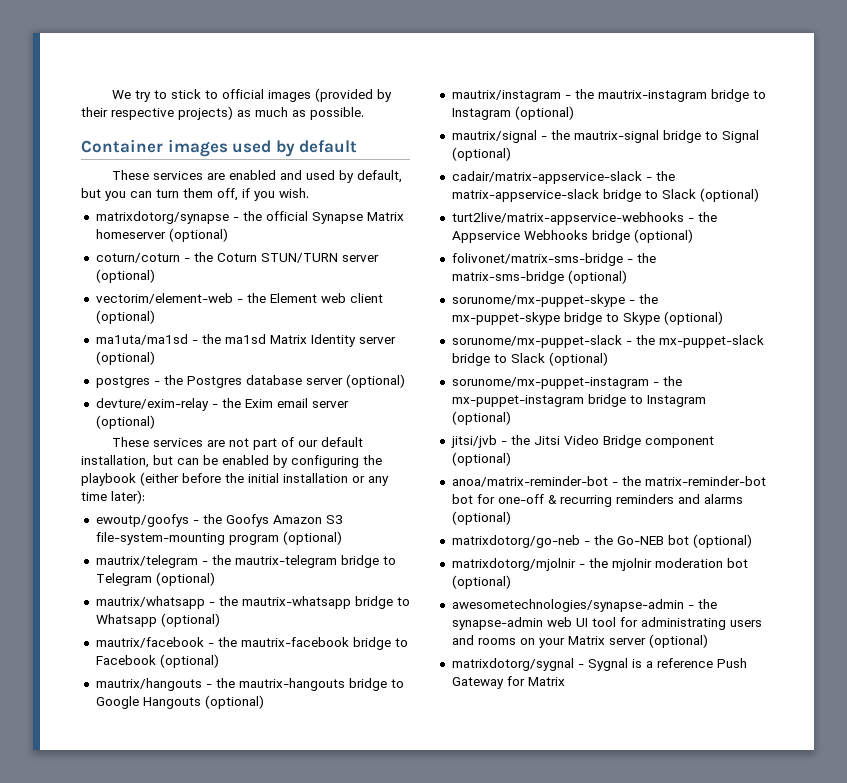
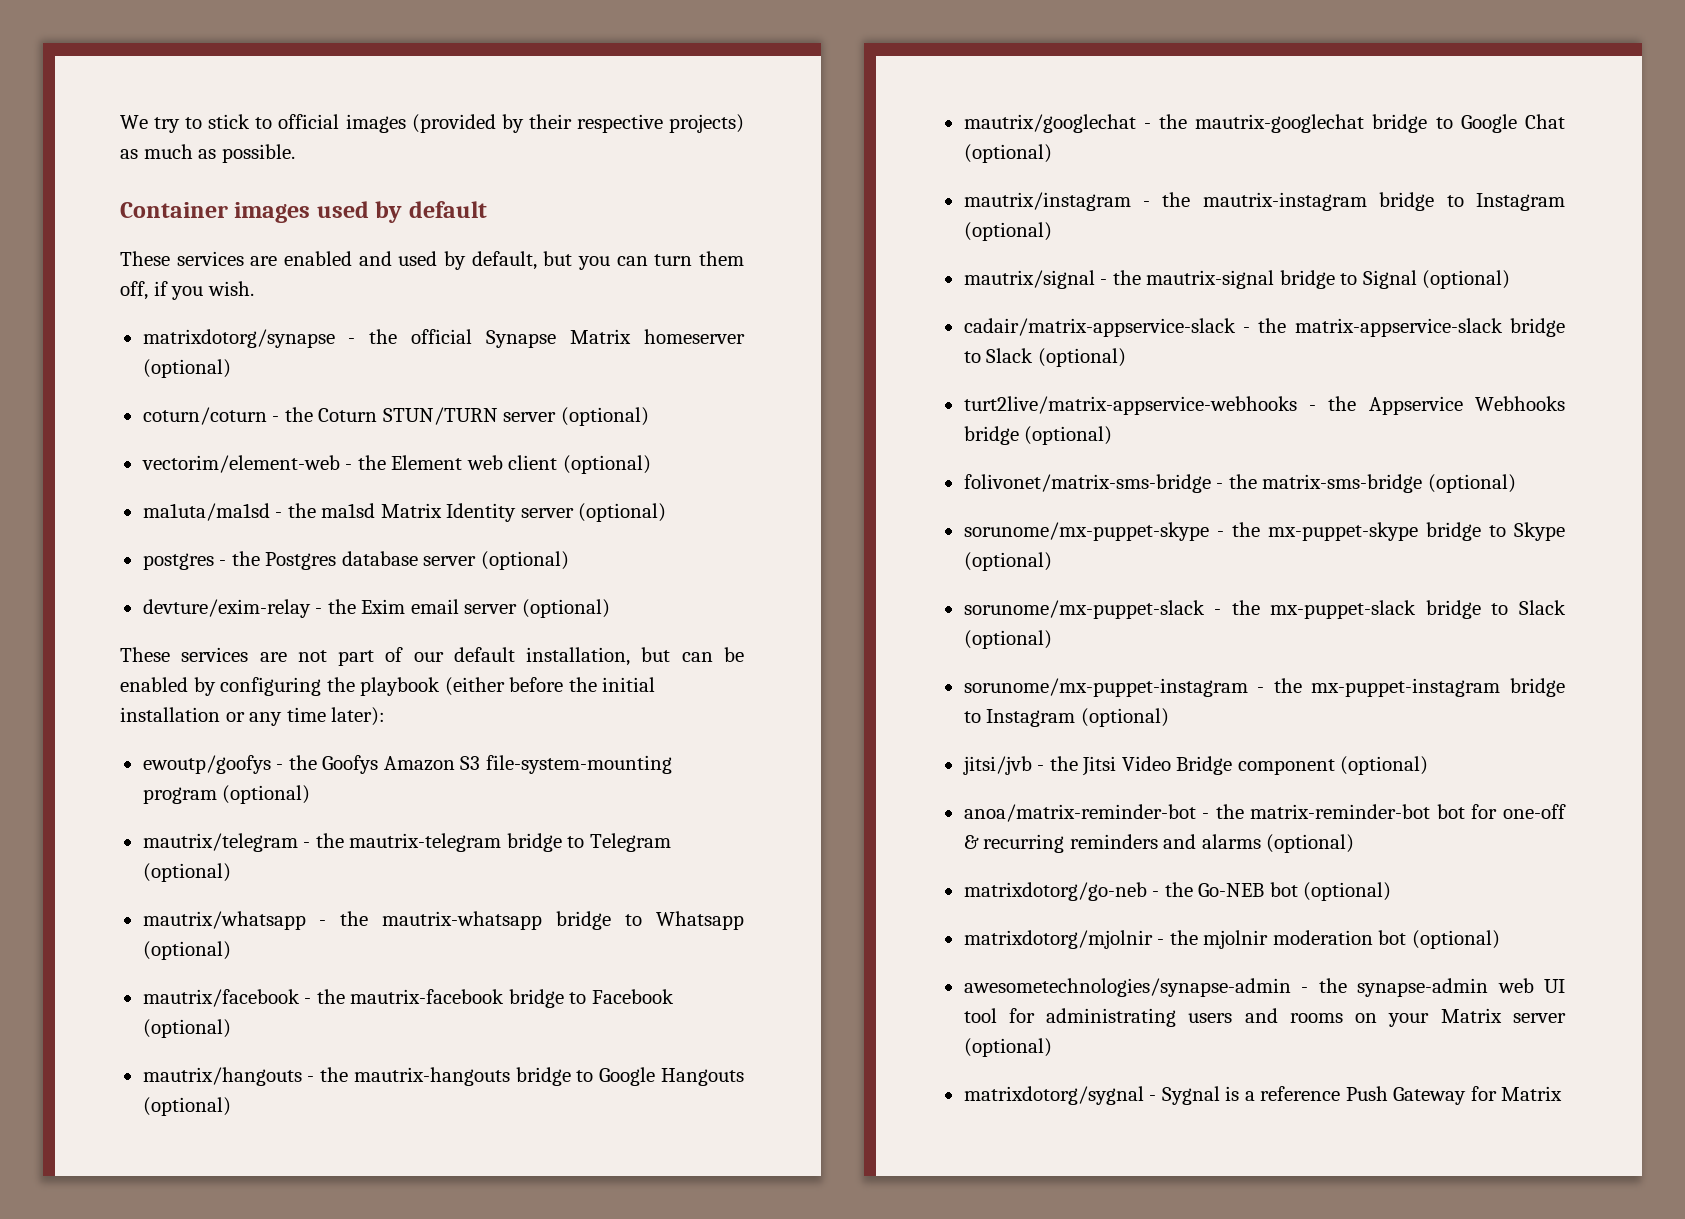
+ mautrix/googlechat - the mautrix-googlechat bridge to Google Chat (optional)

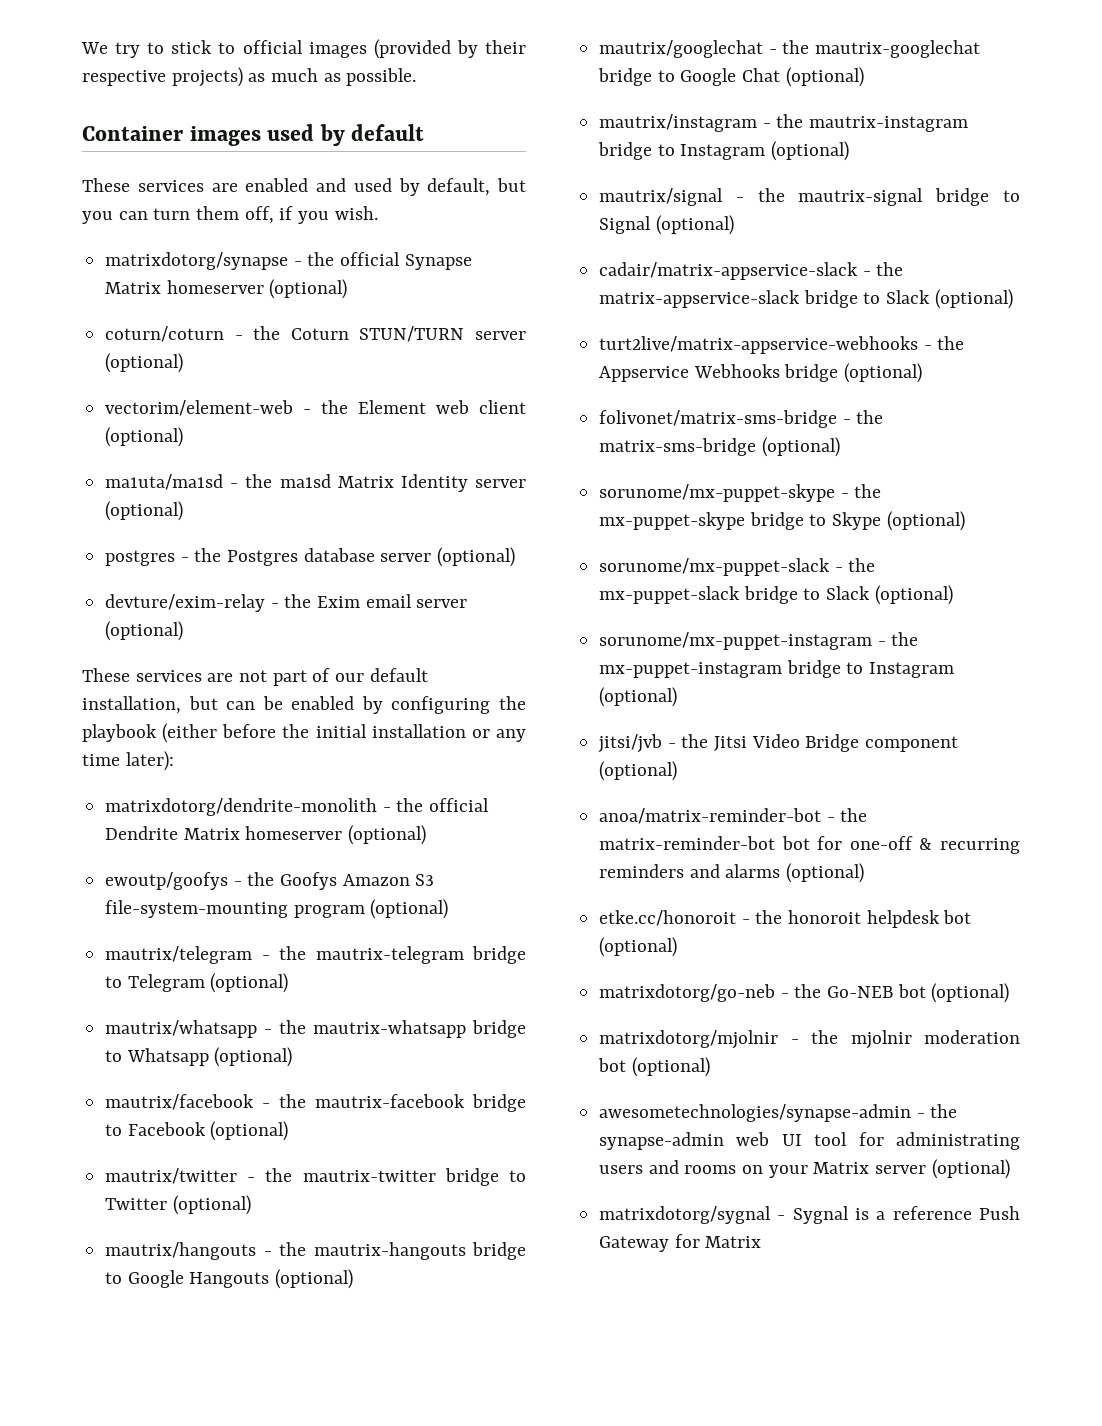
+ matrixdotorg/dendrite-monolith - the official Dendrite Matrix homeserver (optional)
+ mautrix/twitter - the mautrix-twitter bridge to Twitter (optional)
+ etke.cc/honoroit - the honoroit helpdesk bot (optional)

